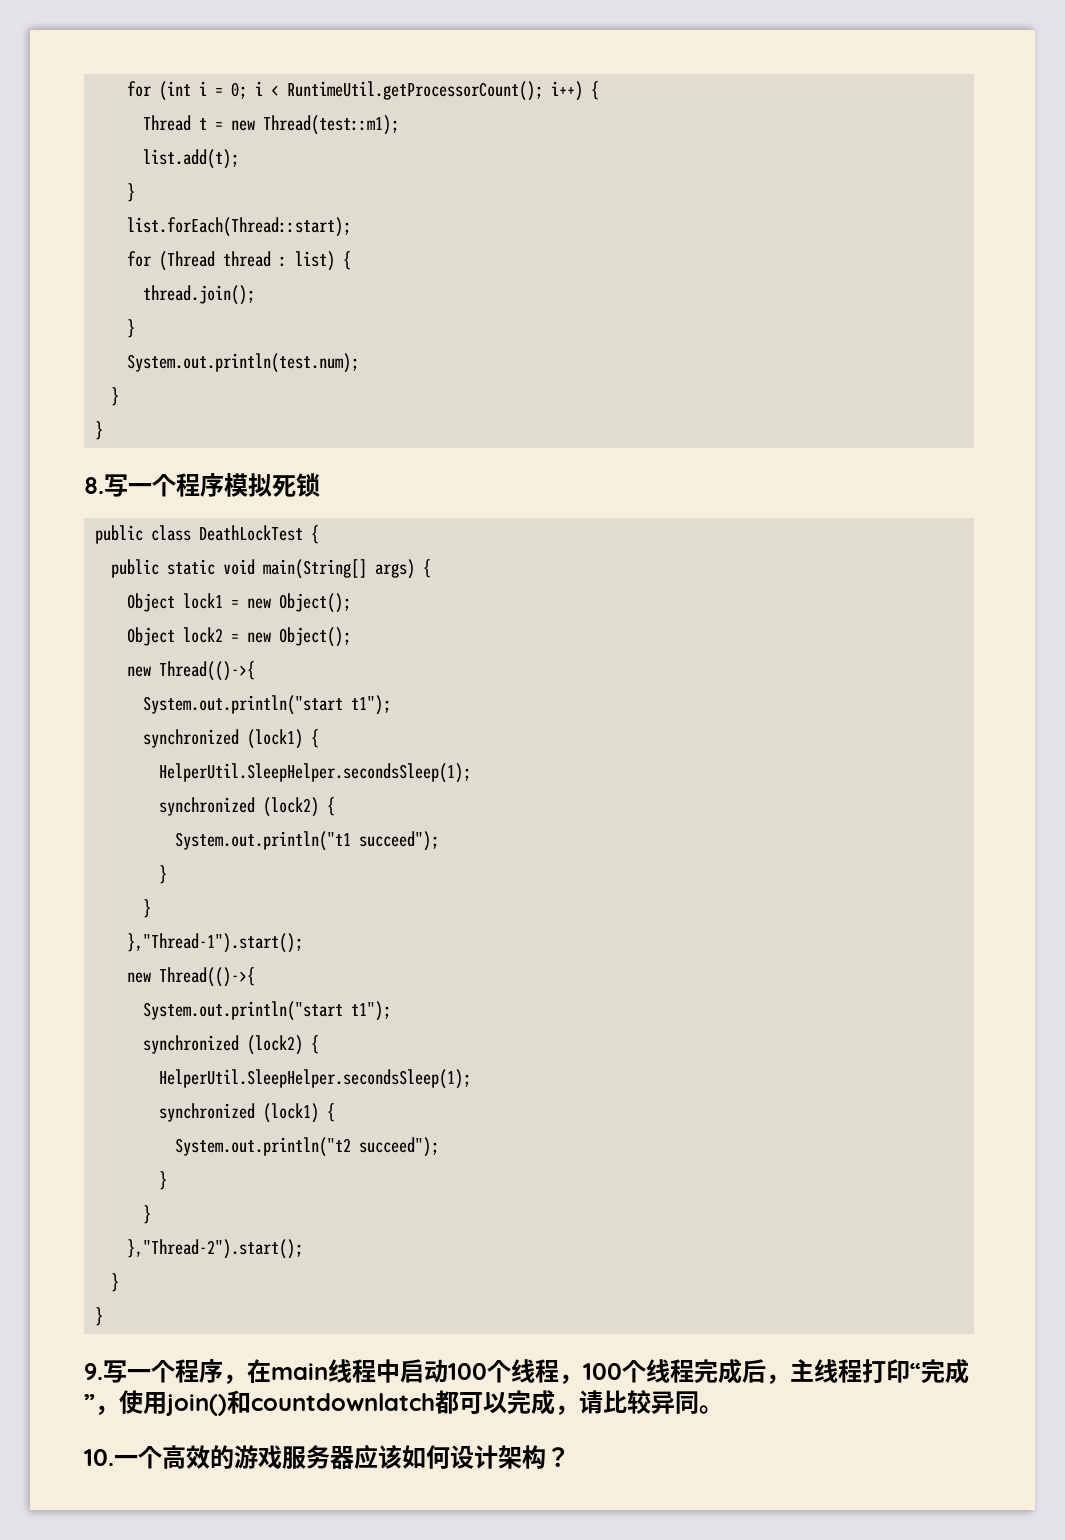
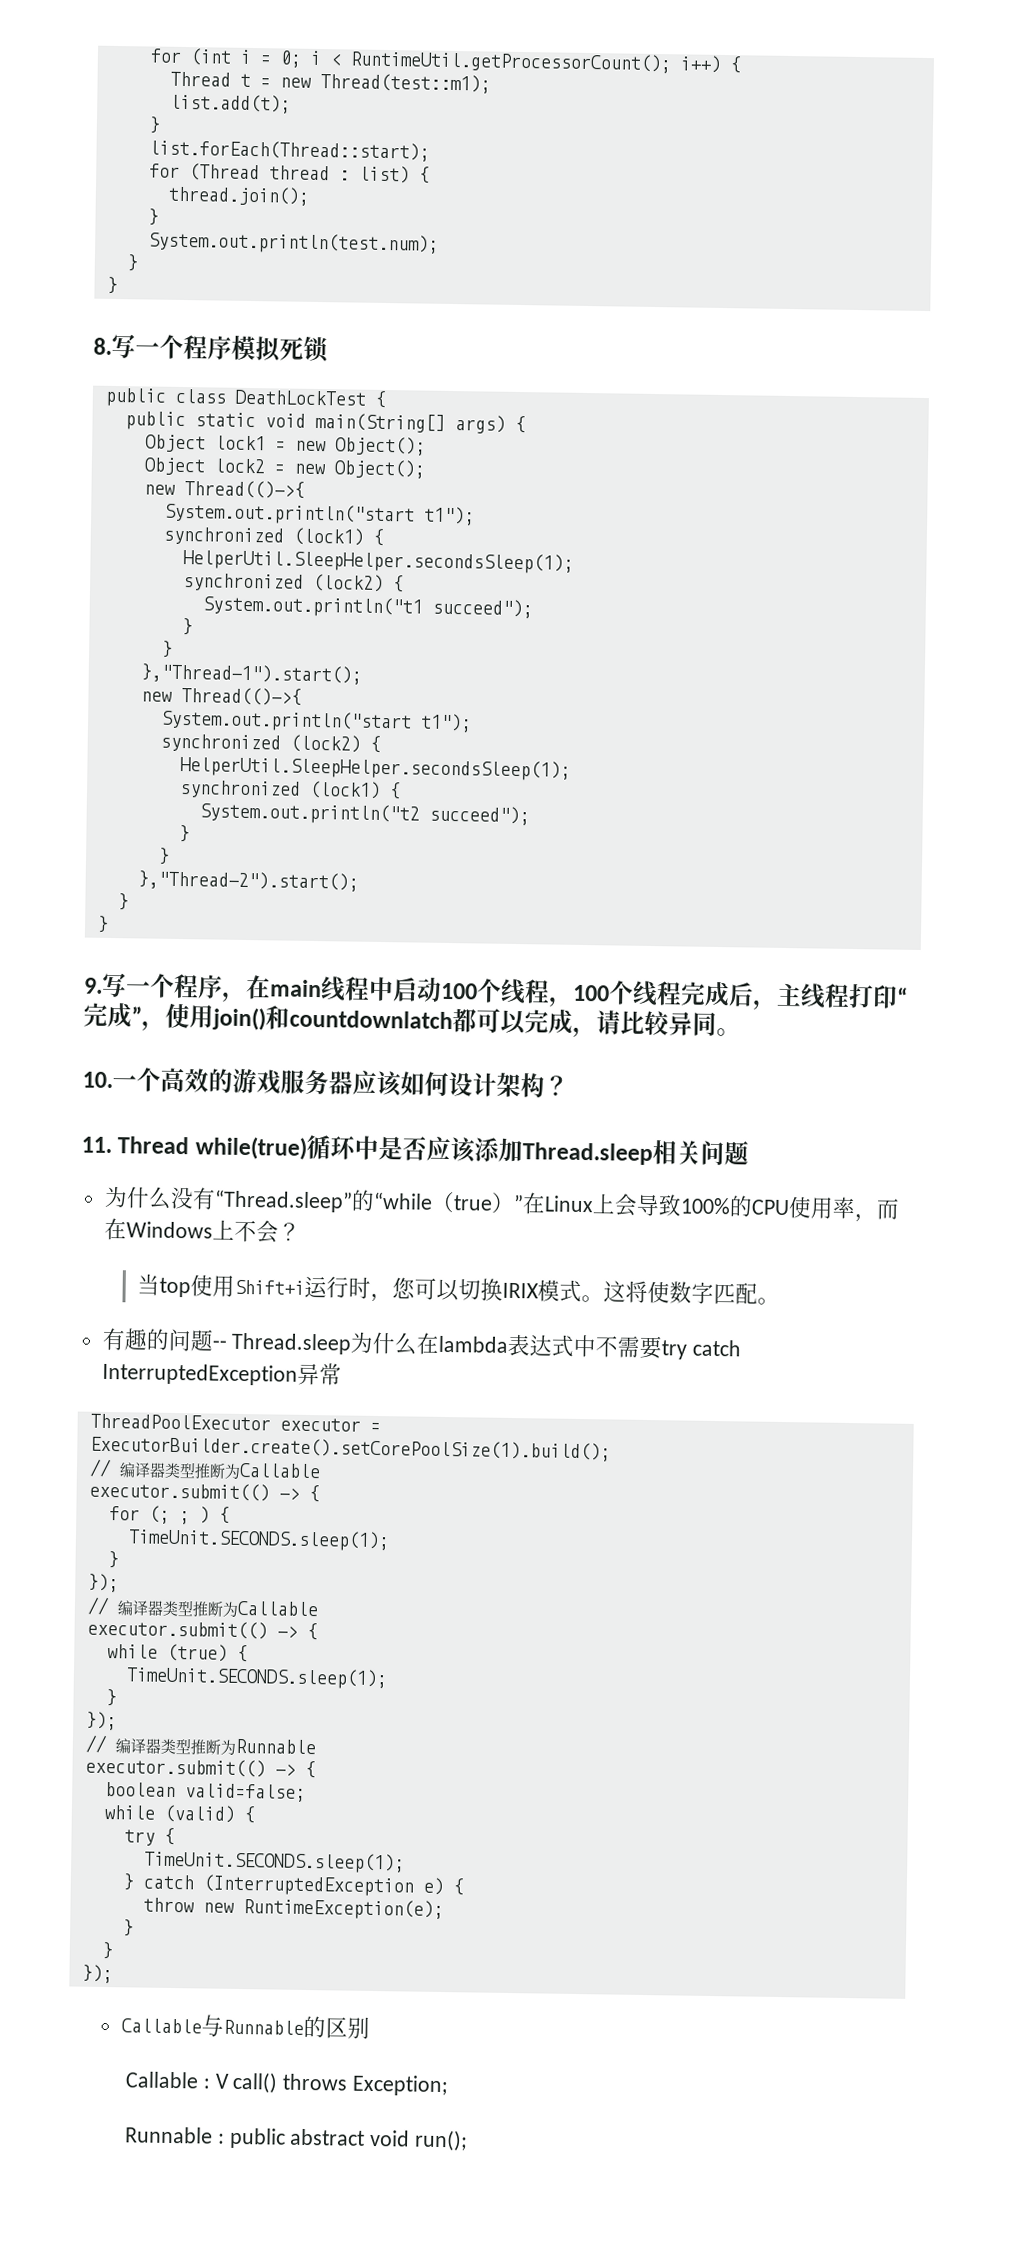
+ 11. Thread while(true)循环中是否应该添加Thread.sleep相关问题
+ 为什么没有“Thread.sleep”的“while（true）”在Linux上会导致100%的CPU使用率，而在Windows上不会？
+ 当top使用Shift+i运行时，您可以切换IRIX模式。这将使数字匹配。
+ 有趣的问题-- Thread.sleep为什么在lambda表达式中不需要try catch InterruptedException异常
+ ThreadPoolExecutor executor = ExecutorBuilder.create().setCorePoolSize(1).build();
+ // 编译器类型推断为Callable
+ executor.submit(() -> {
+ for (; ; ) {
+ TimeUnit.SECONDS.sleep(1);
+ }
+ });
+ // 编译器类型推断为Callable
+ executor.submit(() -> {
+ while (true) {
+ TimeUnit.SECONDS.sleep(1);
+ }
+ });
+ // 编译器类型推断为Runnable
+ executor.submit(() -> {
+ boolean valid=false;
+ while (valid) {
+ try {
+ TimeUnit.SECONDS.sleep(1);
+ } catch (InterruptedException e) {
+ throw new RuntimeException(e);
+ }
+ }
+ });
+ Callable与Runnable的区别
+ Callable : V call() throws Exception;
+ Runnable : public abstract void run();

